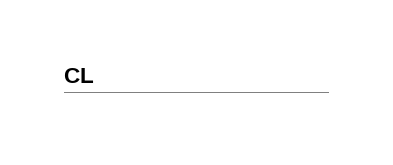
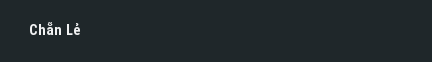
- CL
+ Chẵn Lẻ

